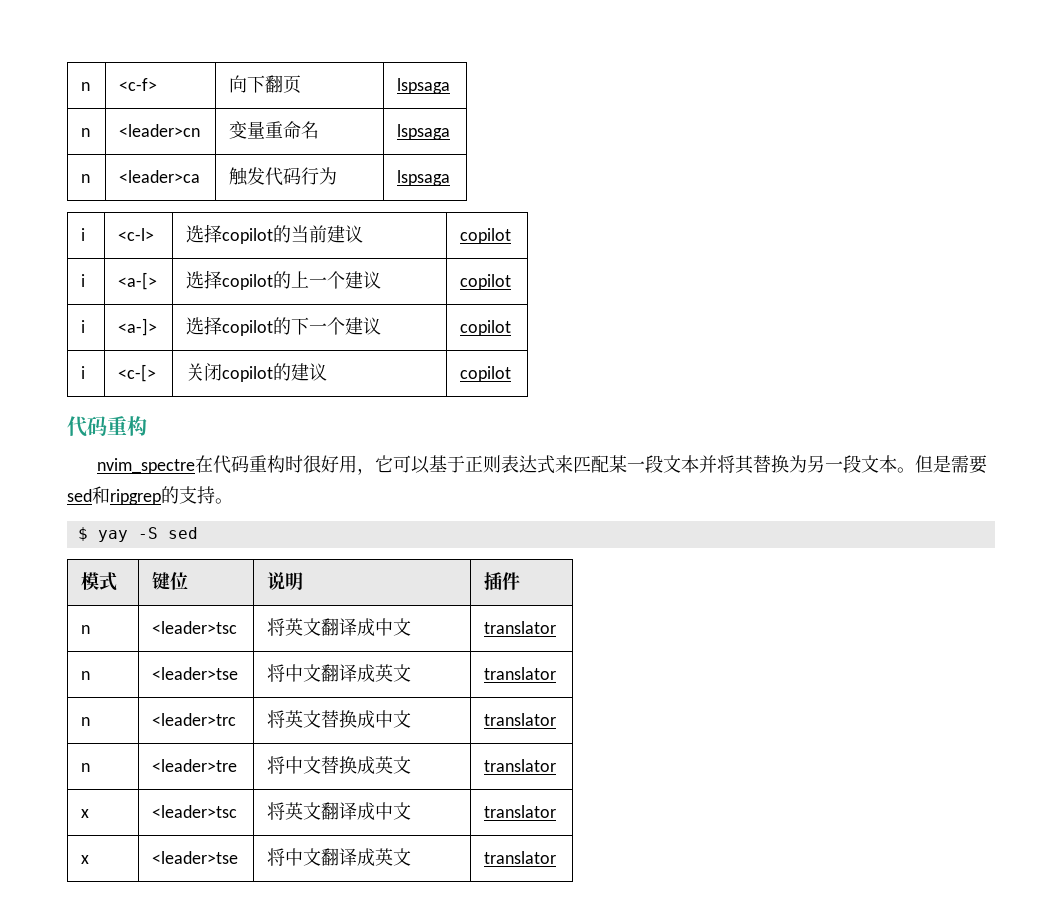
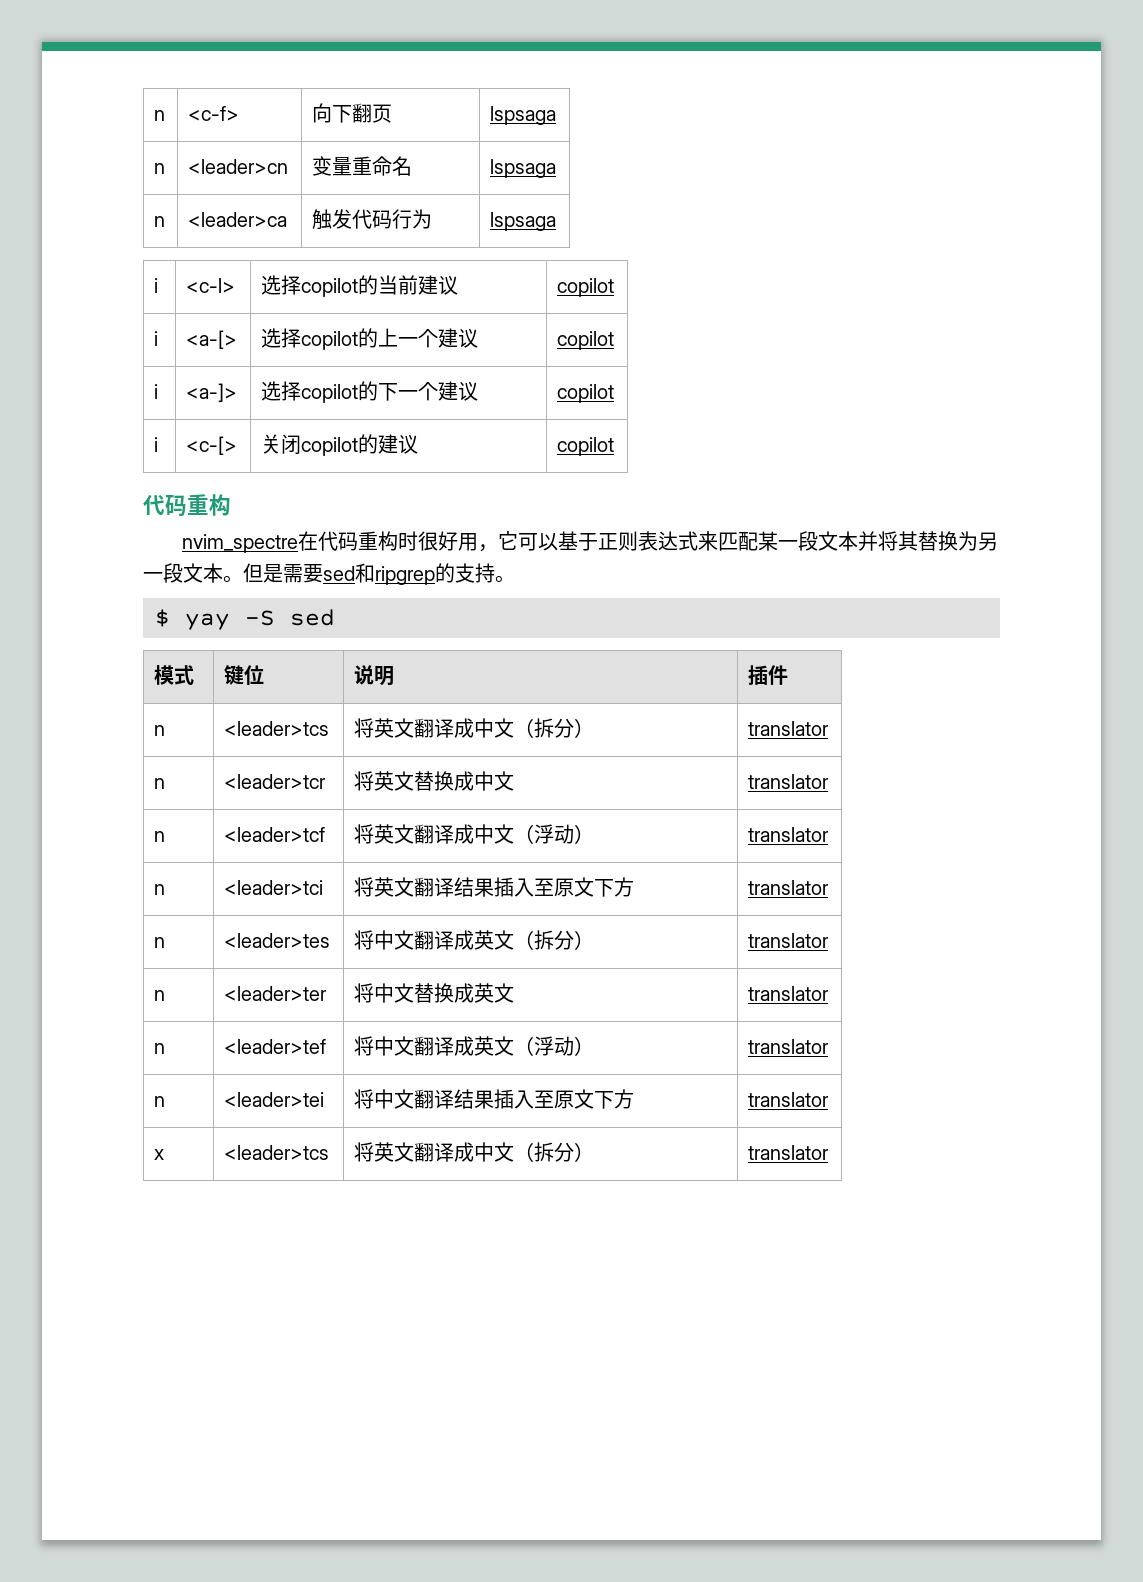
- n | <leader>tsc | 将英文翻译成中文 | translator
- n | <leader>tse | 将中文翻译成英文 | translator
- n | <leader>trc | 将英文替换成中文 | translator
+ n | <leader>tcs | 将英文翻译成中文（拆分） | translator
+ n | <leader>tcr | 将英文替换成中文 | translator
- n | <leader>tre | 将中文替换成英文 | translator
+ n | <leader>tcf | 将英文翻译成中文（浮动） | translator
+ n | <leader>tci | 将英文翻译结果插入至原文下方 | translator
+ n | <leader>tes | 将中文翻译成英文（拆分） | translator
+ n | <leader>ter | 将中文替换成英文 | translator
- x | <leader>tsc | 将英文翻译成中文 | translator
- x | <leader>tse | 将中文翻译成英文 | translator
+ n | <leader>tef | 将中文翻译成英文（浮动） | translator
+ n | <leader>tei | 将中文翻译结果插入至原文下方 | translator
+ x | <leader>tcs | 将英文翻译成中文（拆分） | translator

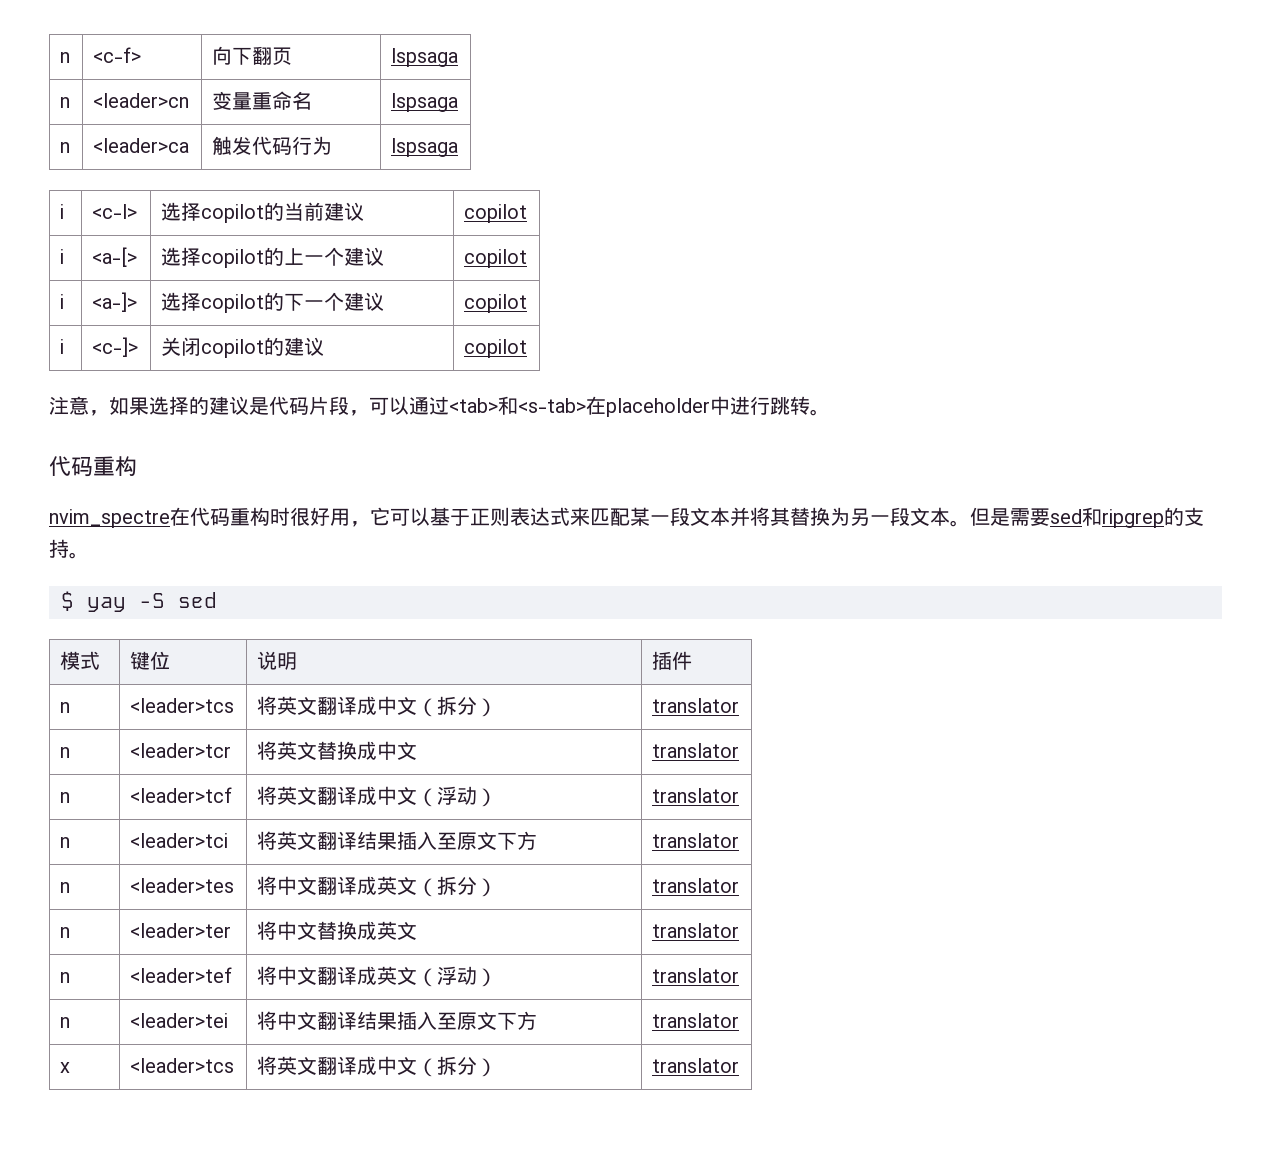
- i | <c-[> | 关闭copilot的建议 | copilot
+ i | <c-]> | 关闭copilot的建议 | copilot
+ 注意，如果选择的建议是代码片段，可以通过<tab>和<s-tab>在placeholder中进行跳转。

